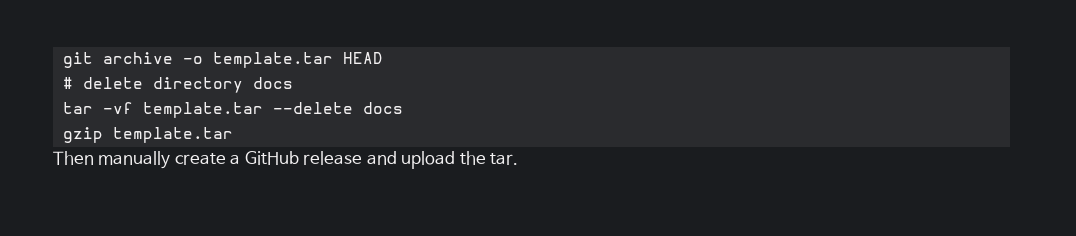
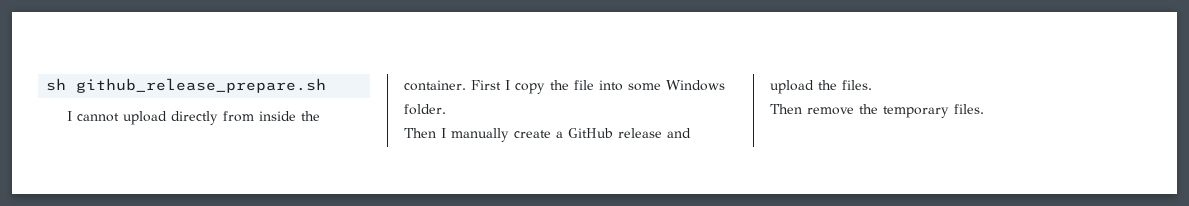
- git archive -o template.tar HEAD
- # delete directory docs
- tar -vf template.tar --delete docs
- gzip template.tar
- Then manually create a GitHub release and upload the tar.
+ sh github_release_prepare.sh
+ I cannot upload directly from inside the container. First I copy the file into some Windows folder.
+ Then I manually create a GitHub release and upload the files.
+ Then remove the temporary files.

